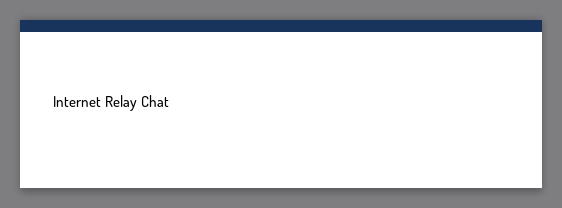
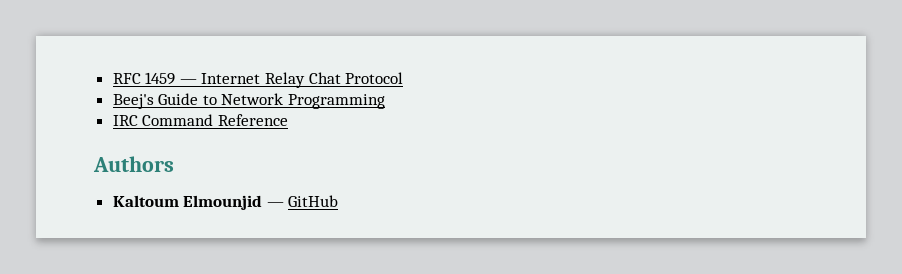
- Internet Relay Chat
+ RFC 1459 — Internet Relay Chat Protocol
+ Beej's Guide to Network Programming
+ IRC Command Reference
+ Authors
+ Kaltoum Elmounjid — GitHub

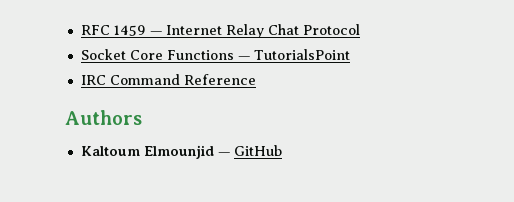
- Beej's Guide to Network Programming
+ Socket Core Functions — TutorialsPoint

